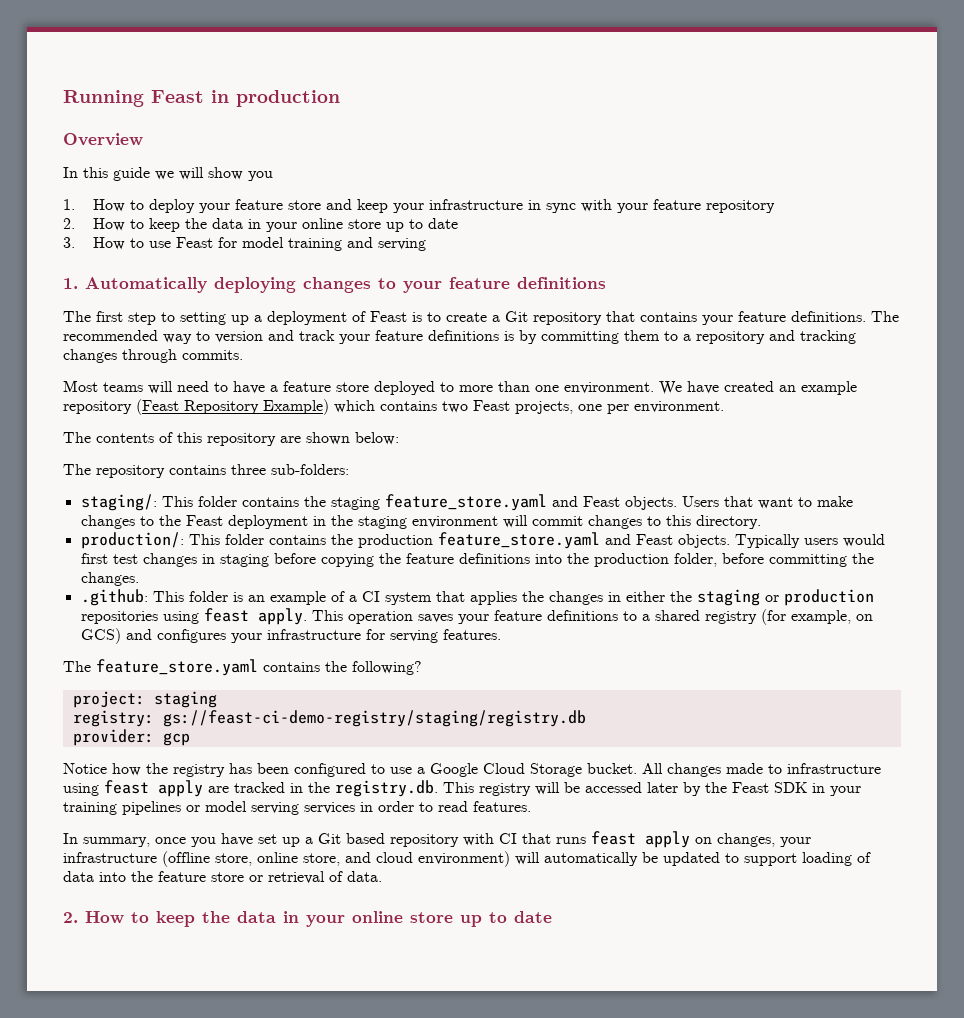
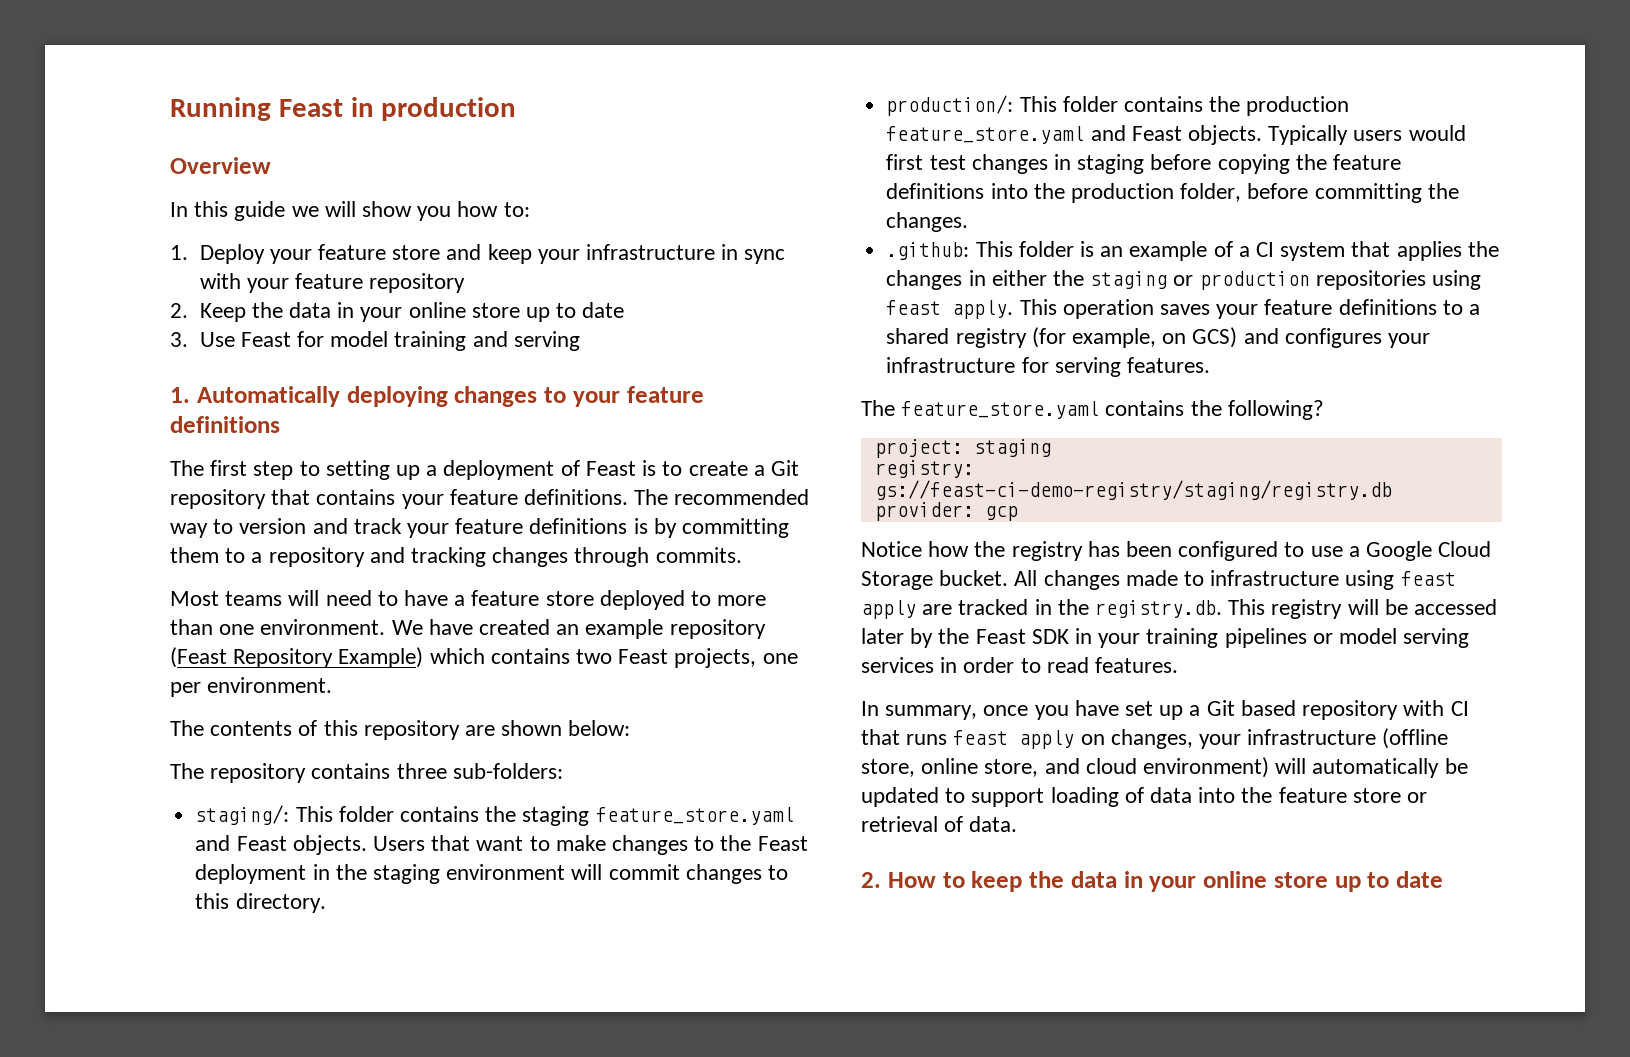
- In this guide we will show you
- 1. How to deploy your feature store and keep your infrastructure in sync with your feature repository
- 2. How to keep the data in your online store up to date
+ In this guide we will show you how to:
+ 1. Deploy your feature store and keep your infrastructure in sync with your feature repository
+ 2. Keep the data in your online store up to date
- 3. How to use Feast for model training and serving
+ 3. Use Feast for model training and serving

